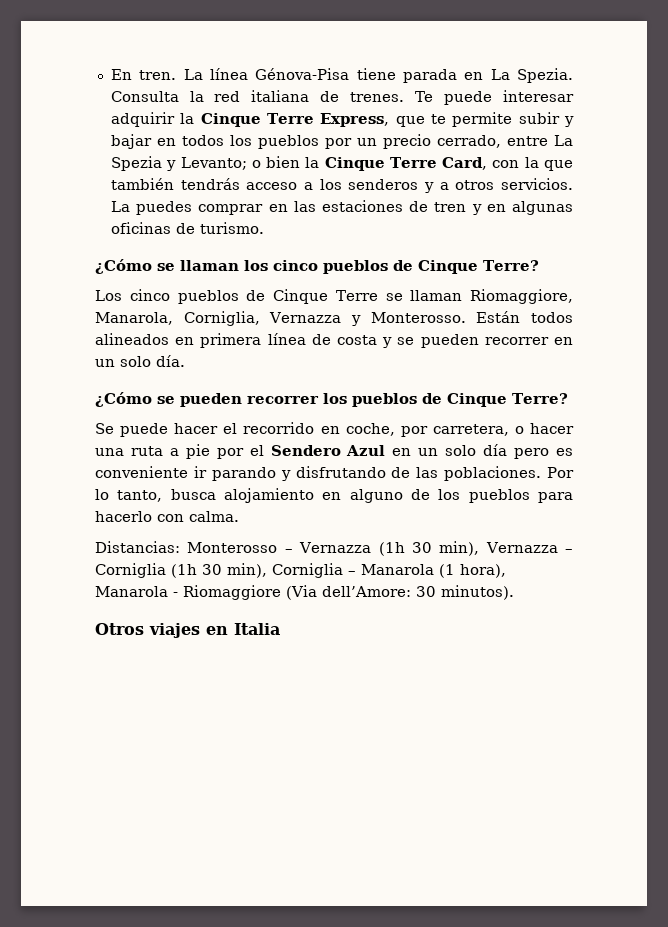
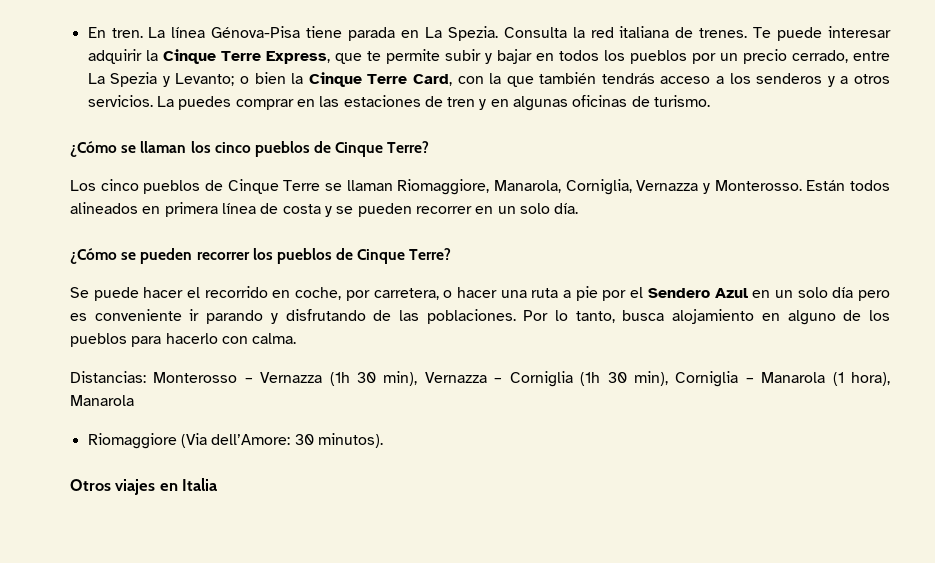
- Distancias: Monterosso – Vernazza (1h 30 min), Vernazza – Corniglia (1h 30 min), Corniglia – Manarola (1 hora), Manarola - Riomaggiore (Via dell’Amore: 30 minutos).
+ Distancias: Monterosso – Vernazza (1h 30 min), Vernazza – Corniglia (1h 30 min), Corniglia – Manarola (1 hora), Manarola
+ Riomaggiore (Via dell’Amore: 30 minutos).

